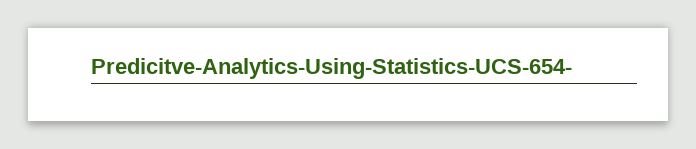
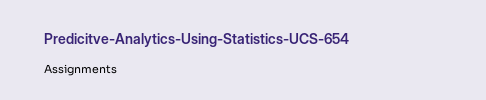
- Predicitve-Analytics-Using-Statistics-UCS-654-
+ Predicitve-Analytics-Using-Statistics-UCS-654
+ Assignments

